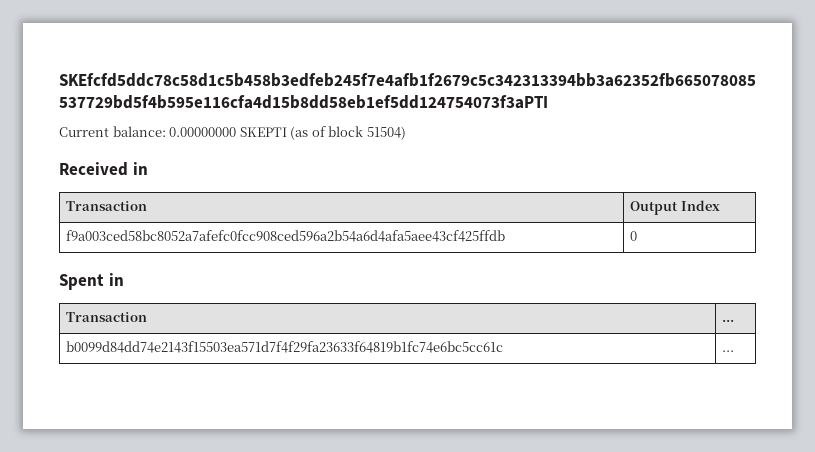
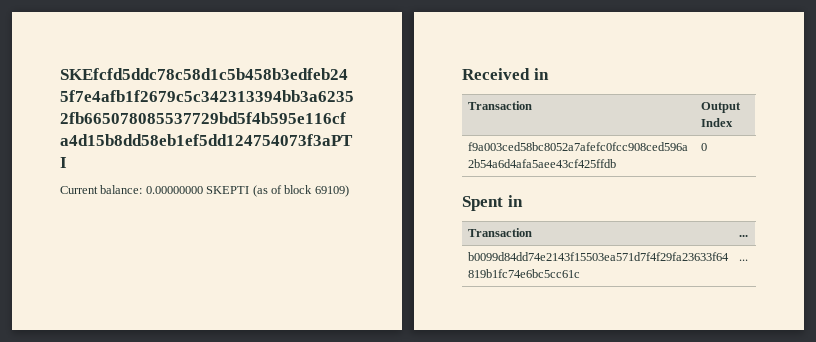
- Current balance: 0.00000000 SKEPTI (as of block 51504)
+ Current balance: 0.00000000 SKEPTI (as of block 69109)

